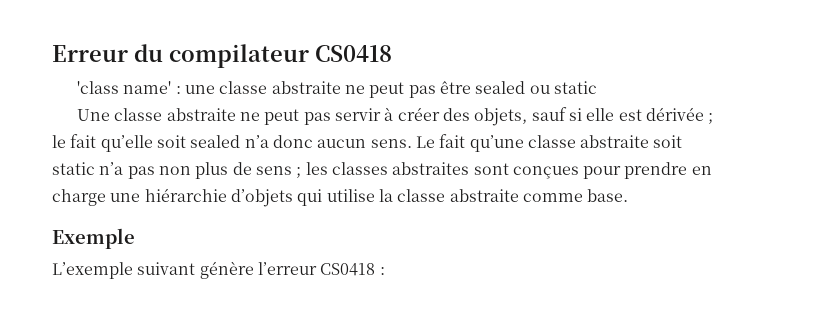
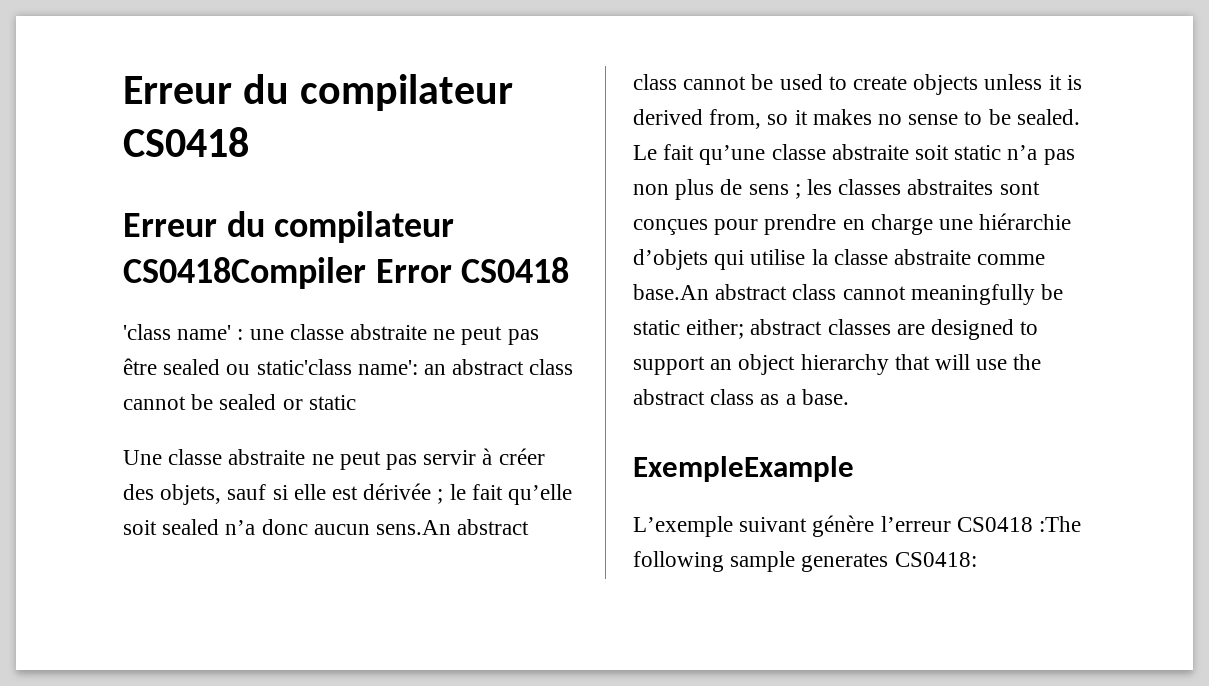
+ Erreur du compilateur CS0418Compiler Error CS0418
- 'class name' : une classe abstraite ne peut pas être sealed ou static
+ 'class name' : une classe abstraite ne peut pas être sealed ou static'class name': an abstract class cannot be sealed or static
- Une classe abstraite ne peut pas servir à créer des objets, sauf si elle est dérivée ; le fait qu’elle soit sealed n’a donc aucun sens.
+ Une classe abstraite ne peut pas servir à créer des objets, sauf si elle est dérivée ; le fait qu’elle soit sealed n’a donc aucun sens.An abstract class cannot be used to create objects unless it is derived from, so it makes no sense to be sealed.
- Le fait qu’une classe abstraite soit static n’a pas non plus de sens ; les classes abstraites sont conçues pour prendre en charge une hiérarchie d’objets qui utilise la classe abstraite comme base.
+ Le fait qu’une classe abstraite soit static n’a pas non plus de sens ; les classes abstraites sont conçues pour prendre en charge une hiérarchie d’objets qui utilise la classe abstraite comme base.An abstract class cannot meaningfully be static either; abstract classes are designed to support an object hierarchy that will use the abstract class as a base.
- Exemple
+ ExempleExample
- L’exemple suivant génère l’erreur CS0418 :
+ L’exemple suivant génère l’erreur CS0418 :The following sample generates CS0418:

